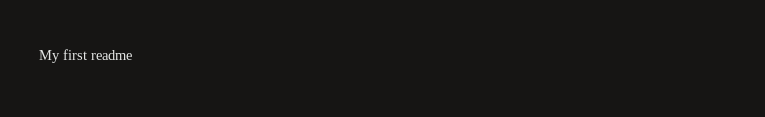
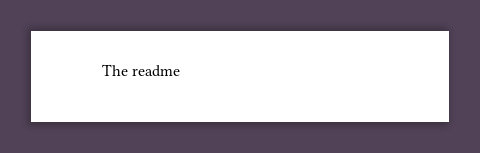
- My first readme
+ The readme

